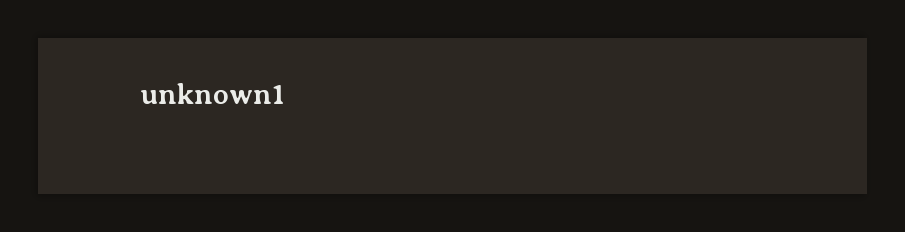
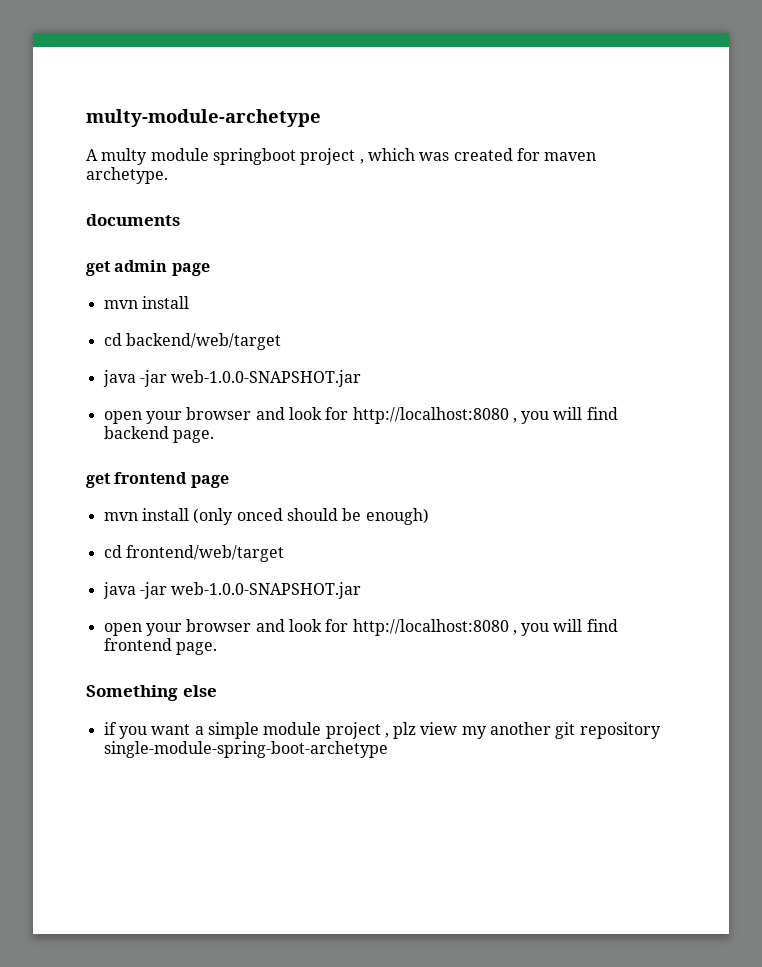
- unknown1
+ multy-module-archetype
+ A multy module springboot project , which was created for maven archetype.
+ documents
+ get admin page
+ mvn install
+ cd backend/web/target
+ java -jar web-1.0.0-SNAPSHOT.jar
+ open your browser and look for http://localhost:8080 , you will find backend page.
+ get frontend page
+ mvn install (only onced should be enough)
+ cd frontend/web/target
+ java -jar web-1.0.0-SNAPSHOT.jar
+ open your browser and look for http://localhost:8080 , you will find frontend page.
+ Something else
+ if you want a simple module project , plz view my another git repository single-module-spring-boot-archetype

